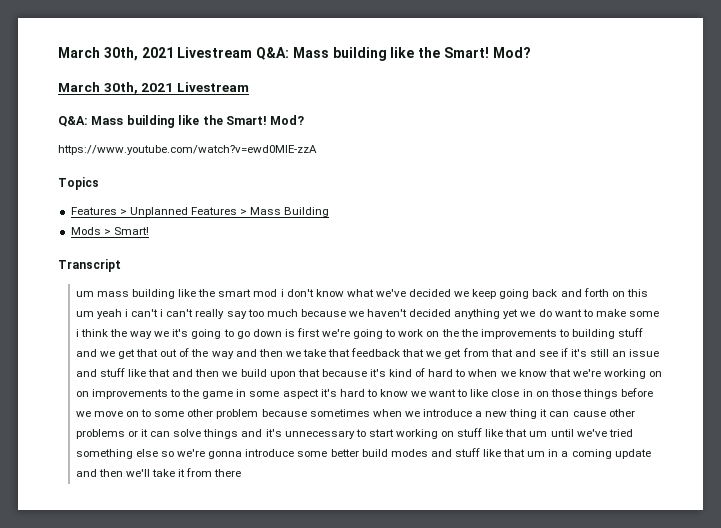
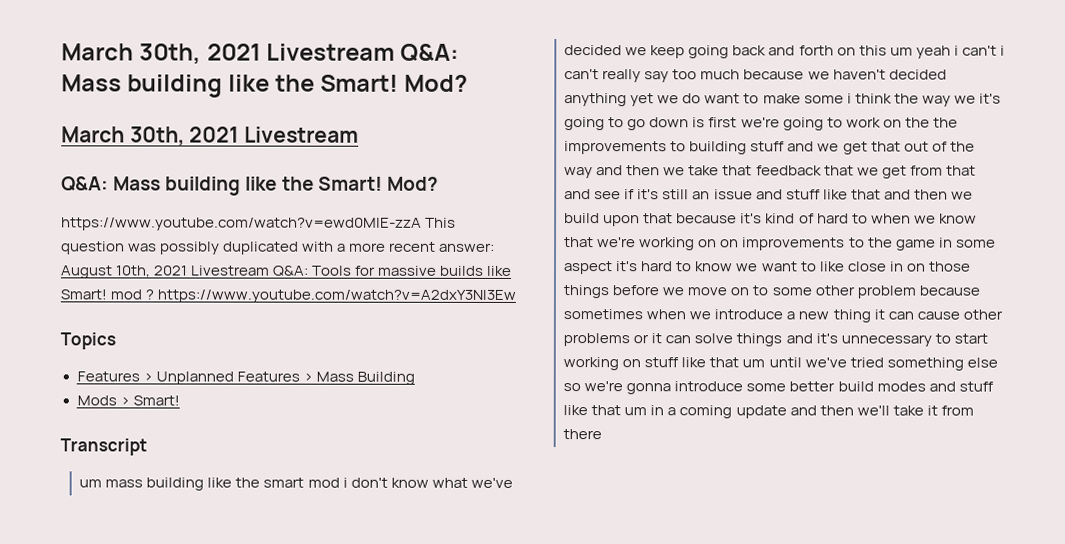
- https://www.youtube.com/watch?v=ewd0MlE-zzA
+ https://www.youtube.com/watch?v=ewd0MlE-zzA This question was possibly duplicated with a more recent answer: August 10th, 2021 Livestream Q&A: Tools for massive builds like Smart! mod ? https://www.youtube.com/watch?v=A2dxY3Nl3Ew

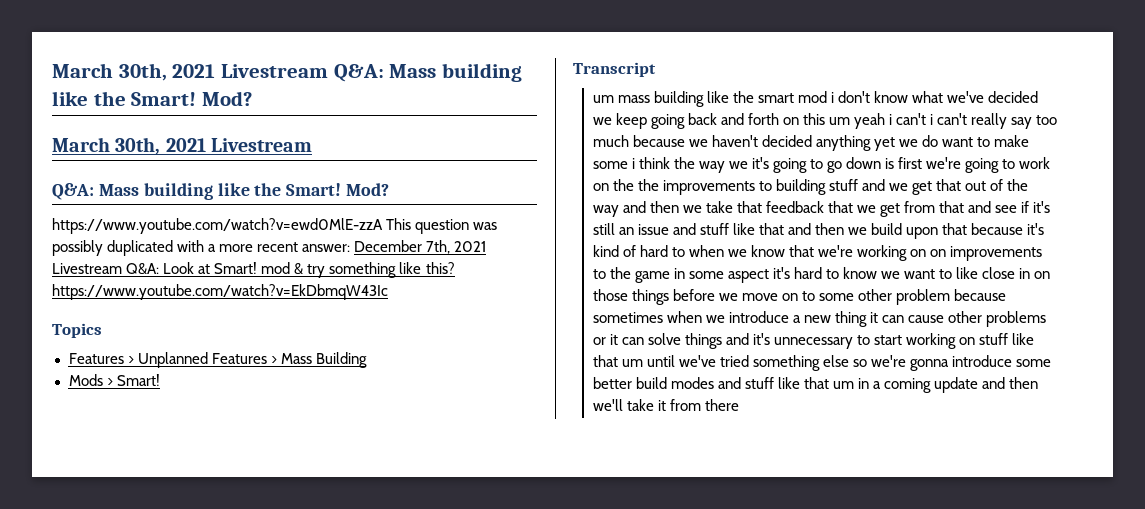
- https://www.youtube.com/watch?v=ewd0MlE-zzA This question was possibly duplicated with a more recent answer: August 10th, 2021 Livestream Q&A: Tools for massive builds like Smart! mod ? https://www.youtube.com/watch?v=A2dxY3Nl3Ew
+ https://www.youtube.com/watch?v=ewd0MlE-zzA This question was possibly duplicated with a more recent answer: December 7th, 2021 Livestream Q&A: Look at Smart! mod & try something like this? https://www.youtube.com/watch?v=EkDbmqW43Ic

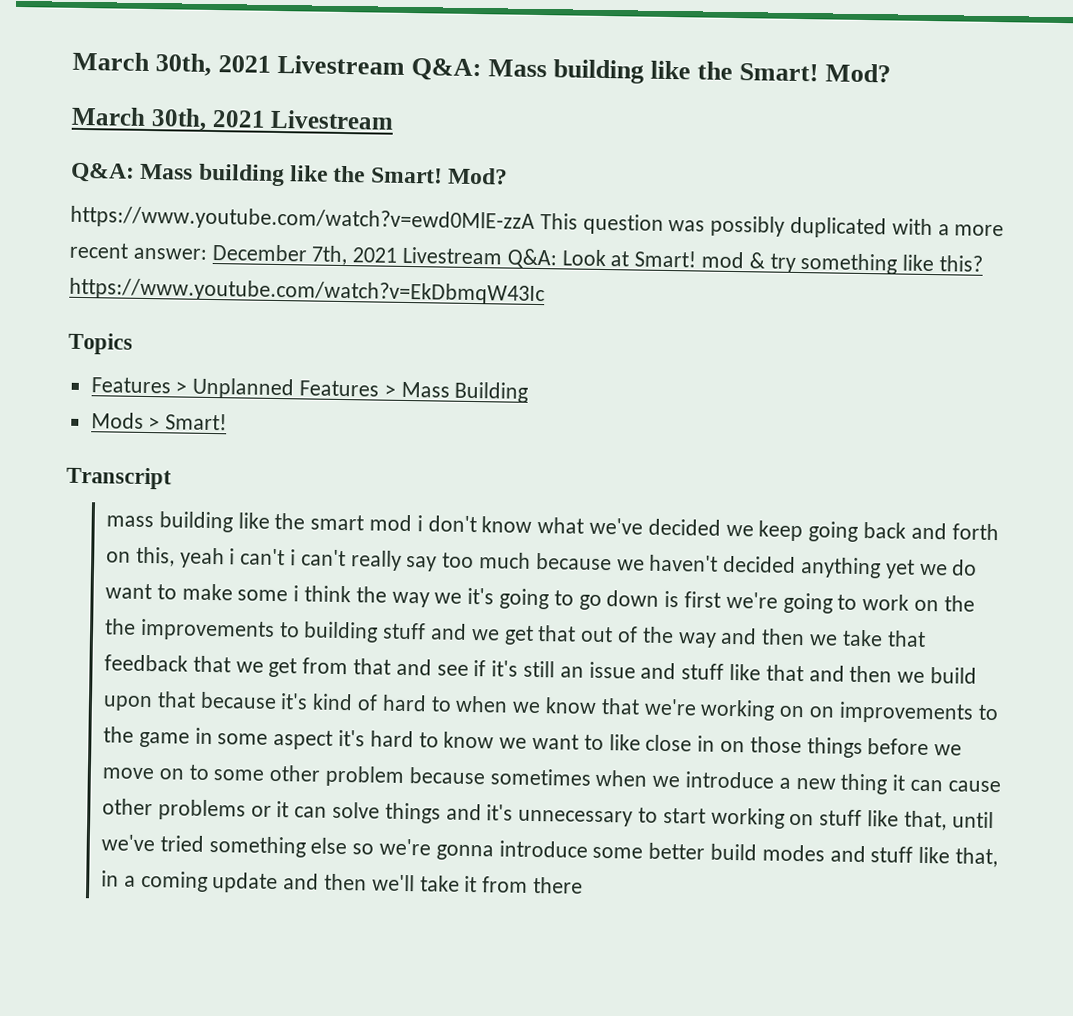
- um mass building like the smart mod i don't know what we've decided we keep going back and forth on this um yeah i can't i can't really say too much because we haven't decided anything yet we do want to make some i think the way we it's going to go down is first we're going to work on the the improvements to building stuff and we get that out of the way and then we take that feedback that we get from that and see if it's still an issue and stuff like that and then we build upon that because it's kind of hard to when we know that we're working on on improvements to the game in some aspect it's hard to know we want to like close in on those things before we move on to some other problem because sometimes when we introduce a new thing it can cause other problems or it can solve things and it's unnecessary to start working on stuff like that um until we've tried something else so we're gonna introduce some better build modes and stuff like that um in a coming update and then we'll take it from there
+ mass building like the smart mod i don't know what we've decided we keep going back and forth on this, yeah i can't i can't really say too much because we haven't decided anything yet we do want to make some i think the way we it's going to go down is first we're going to work on the the improvements to building stuff and we get that out of the way and then we take that feedback that we get from that and see if it's still an issue and stuff like that and then we build upon that because it's kind of hard to when we know that we're working on on improvements to the game in some aspect it's hard to know we want to like close in on those things before we move on to some other problem because sometimes when we introduce a new thing it can cause other problems or it can solve things and it's unnecessary to start working on stuff like that, until we've tried something else so we're gonna introduce some better build modes and stuff like that, in a coming update and then we'll take it from there

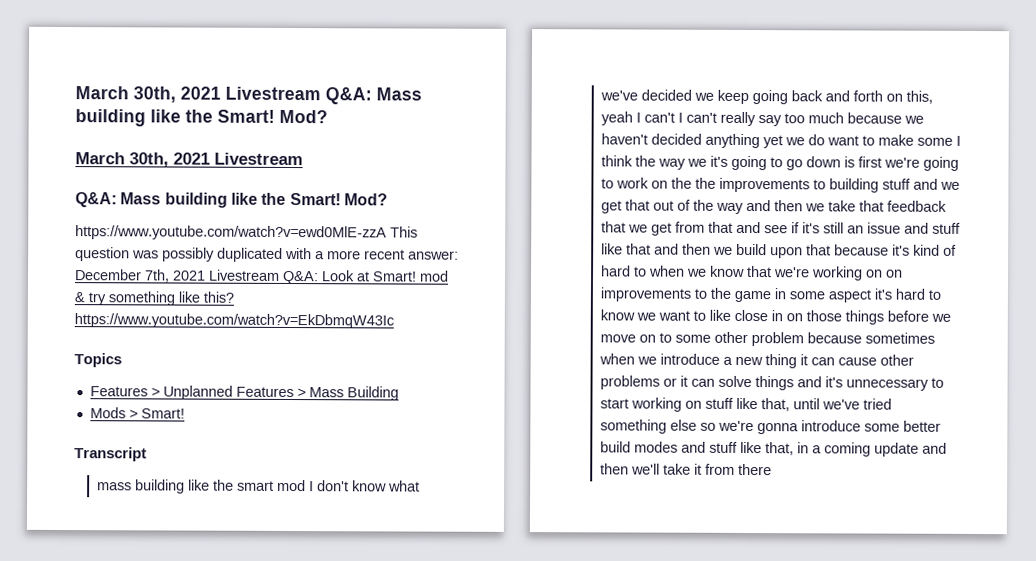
- mass building like the smart mod i don't know what we've decided we keep going back and forth on this, yeah i can't i can't really say too much because we haven't decided anything yet we do want to make some i think the way we it's going to go down is first we're going to work on the the improvements to building stuff and we get that out of the way and then we take that feedback that we get from that and see if it's still an issue and stuff like that and then we build upon that because it's kind of hard to when we know that we're working on on improvements to the game in some aspect it's hard to know we want to like close in on those things before we move on to some other problem because sometimes when we introduce a new thing it can cause other problems or it can solve things and it's unnecessary to start working on stuff like that, until we've tried something else so we're gonna introduce some better build modes and stuff like that, in a coming update and then we'll take it from there
+ mass building like the smart mod I don't know what we've decided we keep going back and forth on this, yeah I can't I can't really say too much because we haven't decided anything yet we do want to make some I think the way we it's going to go down is first we're going to work on the the improvements to building stuff and we get that out of the way and then we take that feedback that we get from that and see if it's still an issue and stuff like that and then we build upon that because it's kind of hard to when we know that we're working on on improvements to the game in some aspect it's hard to know we want to like close in on those things before we move on to some other problem because sometimes when we introduce a new thing it can cause other problems or it can solve things and it's unnecessary to start working on stuff like that, until we've tried something else so we're gonna introduce some better build modes and stuff like that, in a coming update and then we'll take it from there

